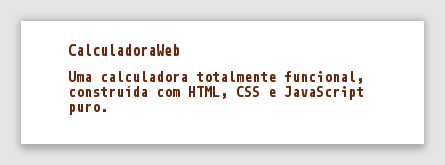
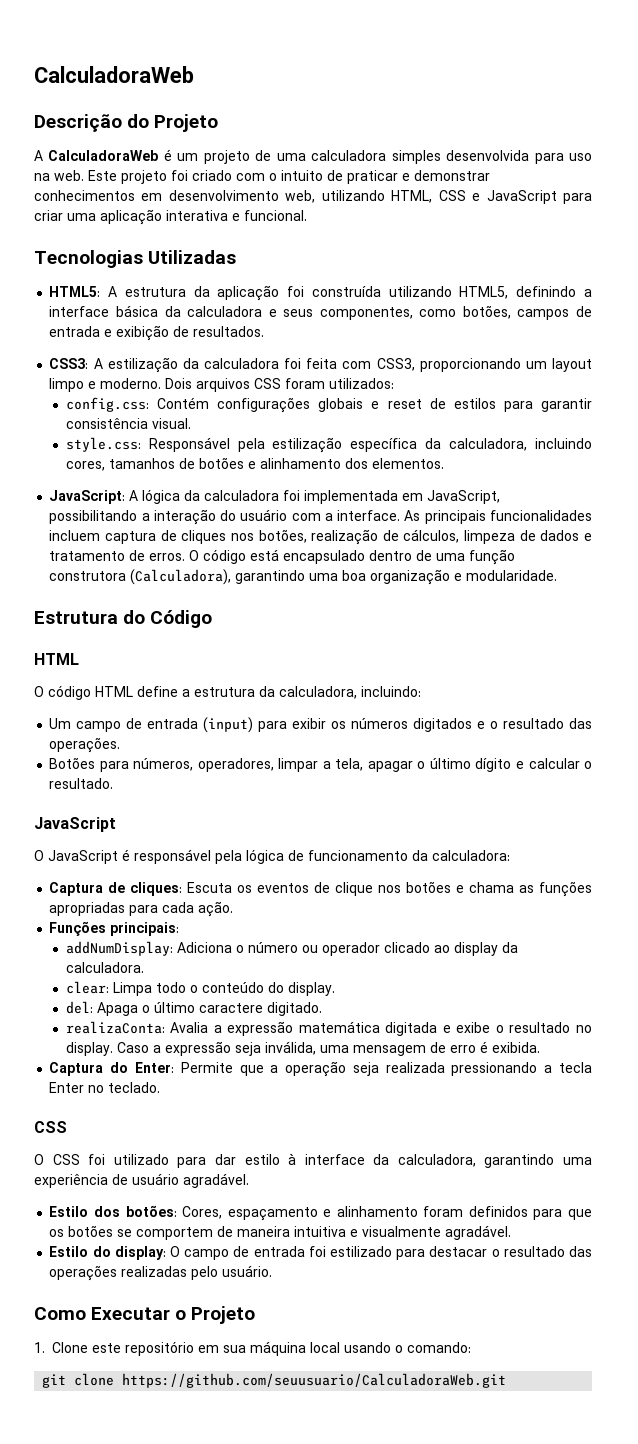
- Uma calculadora totalmente funcional, construída com HTML, CSS e JavaScript puro.
+ Descrição do Projeto
+ A CalculadoraWeb é um projeto de uma calculadora simples desenvolvida para uso na web. Este projeto foi criado com o intuito de praticar e demonstrar conhecimentos em desenvolvimento web, utilizando HTML, CSS e JavaScript para criar uma aplicação interativa e funcional.
+ Tecnologias Utilizadas
+ HTML5: A estrutura da aplicação foi construída utilizando HTML5, definindo a interface básica da calculadora e seus componentes, como botões, campos de entrada e exibição de resultados.
+ CSS3: A estilização da calculadora foi feita com CSS3, proporcionando um layout limpo e moderno. Dois arquivos CSS foram utilizados:
+ config.css: Contém configurações globais e reset de estilos para garantir consistência visual.
+ style.css: Responsável pela estilização específica da calculadora, incluindo cores, tamanhos de botões e alinhamento dos elementos.
+ JavaScript: A lógica da calculadora foi implementada em JavaScript, possibilitando a interação do usuário com a interface. As principais funcionalidades incluem captura de cliques nos botões, realização de cálculos, limpeza de dados e tratamento de erros. O código está encapsulado dentro de uma função construtora (Calculadora), garantindo uma boa organização e modularidade.
+ Estrutura do Código
+ HTML
+ O código HTML define a estrutura da calculadora, incluindo:
+ Um campo de entrada (input) para exibir os números digitados e o resultado das operações.
+ Botões para números, operadores, limpar a tela, apagar o último dígito e calcular o resultado.
+ JavaScript
+ O JavaScript é responsável pela lógica de funcionamento da calculadora:
+ Captura de cliques: Escuta os eventos de clique nos botões e chama as funções apropriadas para cada ação.
+ Funções principais:
+ addNumDisplay: Adiciona o número ou operador clicado ao display da calculadora.
+ clear: Limpa todo o conteúdo do display.
+ del: Apaga o último caractere digitado.
+ realizaConta: Avalia a expressão matemática digitada e exibe o resultado no display. Caso a expressão seja inválida, uma mensagem de erro é exibida.
+ Captura do Enter: Permite que a operação seja realizada pressionando a tecla Enter no teclado.
+ CSS
+ O CSS foi utilizado para dar estilo à interface da calculadora, garantindo uma experiência de usuário agradável.
+ Estilo dos botões: Cores, espaçamento e alinhamento foram definidos para que os botões se comportem de maneira intuitiva e visualmente agradável.
+ Estilo do display: O campo de entrada foi estilizado para destacar o resultado das operações realizadas pelo usuário.
+ Como Executar o Projeto
+ 1. Clone este repositório em sua máquina local usando o comando:
+ git clone https://github.com/seuusuario/CalculadoraWeb.git

